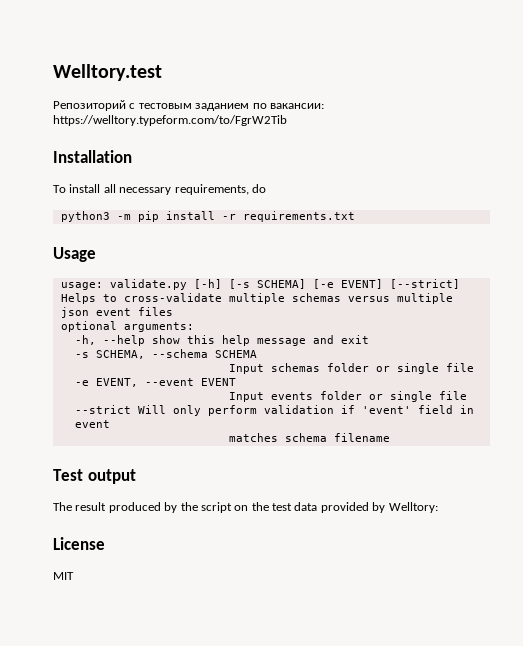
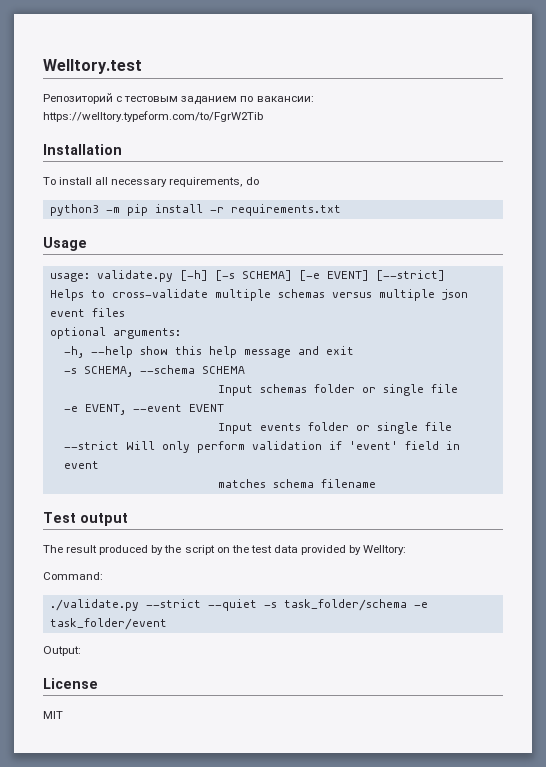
+ Command:
+ ./validate.py --strict --quiet -s task_folder/schema -e task_folder/event
+ Output:

